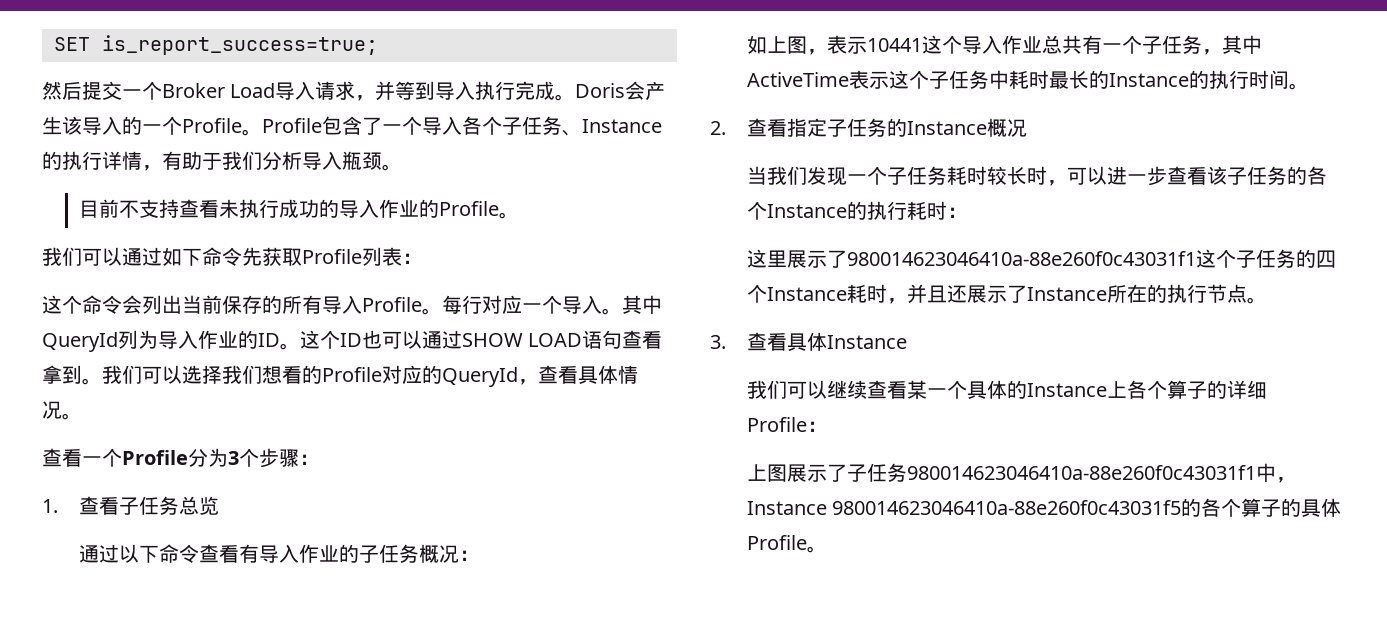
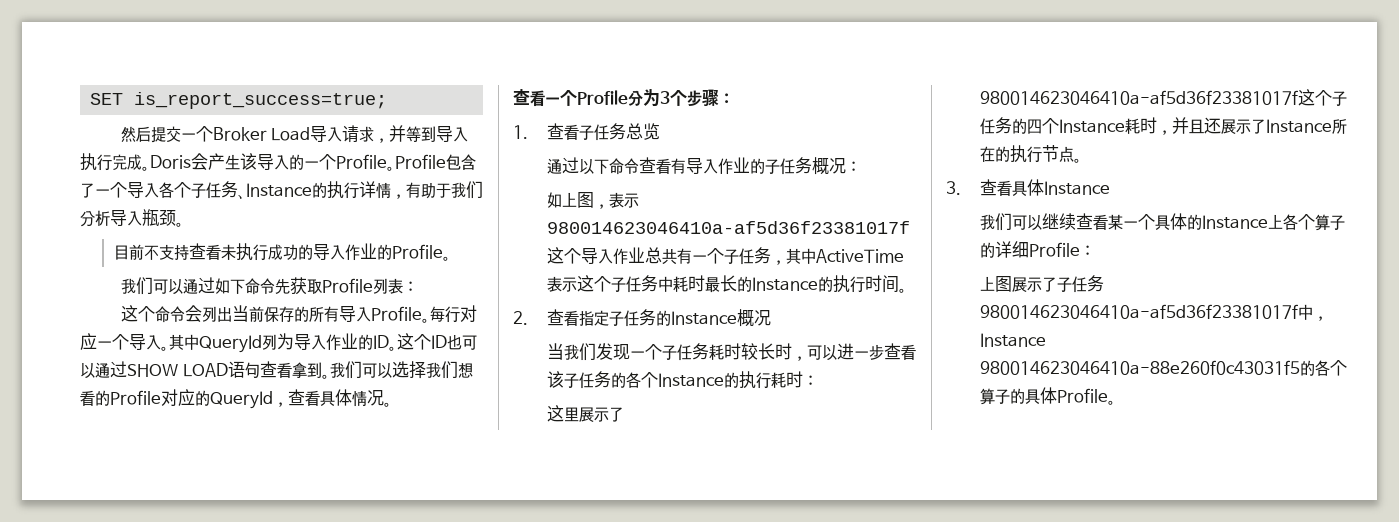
- 如上图，表示10441这个导入作业总共有一个子任务，其中ActiveTime表示这个子任务中耗时最长的Instance的执行时间。
+ 如上图，表示980014623046410a-af5d36f23381017f这个导入作业总共有一个子任务，其中ActiveTime表示这个子任务中耗时最长的Instance的执行时间。
- 这里展示了980014623046410a-88e260f0c43031f1这个子任务的四个Instance耗时，并且还展示了Instance所在的执行节点。
+ 这里展示了980014623046410a-af5d36f23381017f这个子任务的四个Instance耗时，并且还展示了Instance所在的执行节点。
- 上图展示了子任务980014623046410a-88e260f0c43031f1中，Instance 980014623046410a-88e260f0c43031f5的各个算子的具体Profile。
+ 上图展示了子任务980014623046410a-af5d36f23381017f中，Instance 980014623046410a-88e260f0c43031f5的各个算子的具体Profile。

